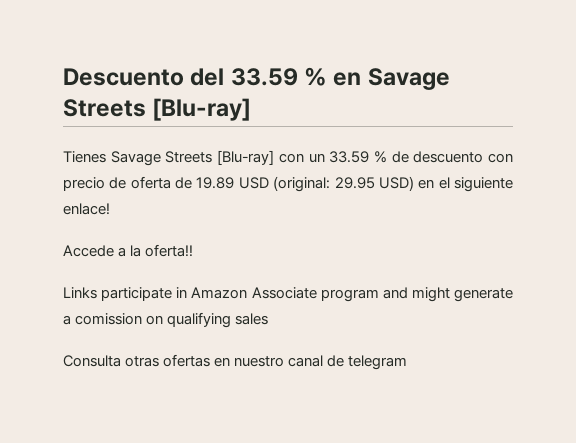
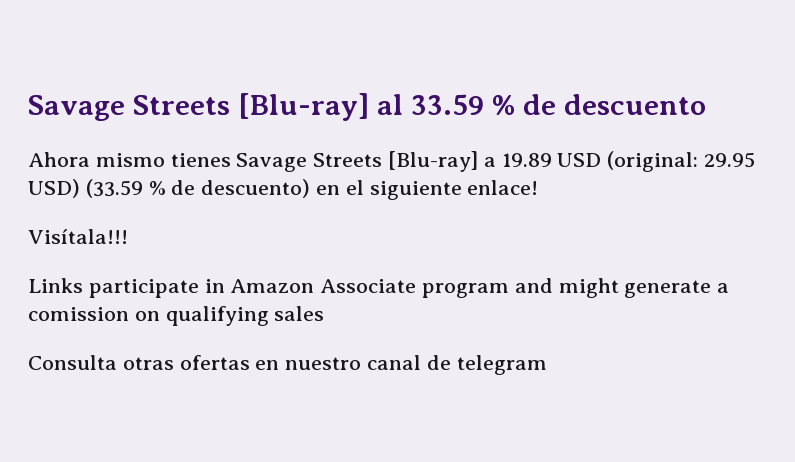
- Descuento del 33.59 % en Savage Streets [Blu-ray]
- Tienes Savage Streets [Blu-ray] con un 33.59 % de descuento con precio de oferta de 19.89 USD (original: 29.95 USD) en el siguiente enlace!
+ Savage Streets [Blu-ray] al 33.59 % de descuento
+ Ahora mismo tienes Savage Streets [Blu-ray] a 19.89 USD (original: 29.95 USD) (33.59 % de descuento) en el siguiente enlace!
- Accede a la oferta!!
+ Visítala!!!

